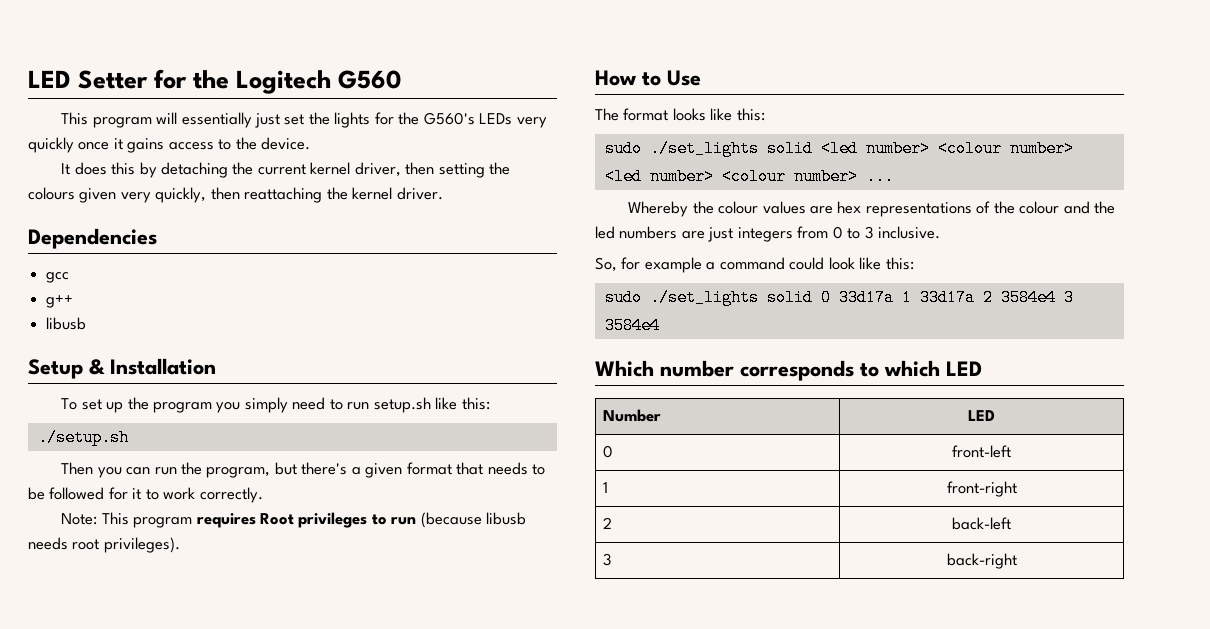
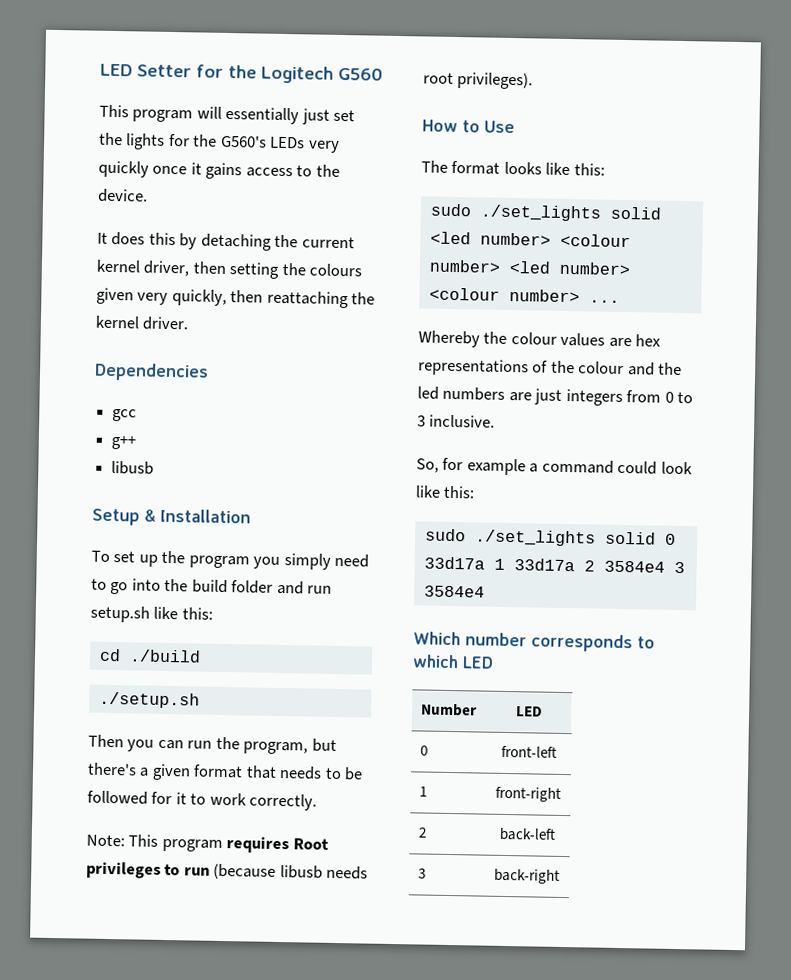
- To set up the program you simply need to run setup.sh like this:
+ To set up the program you simply need to go into the build folder and run setup.sh like this:
+ cd ./build

